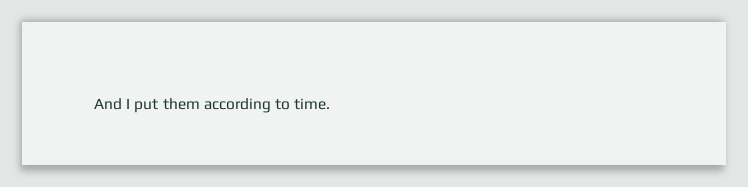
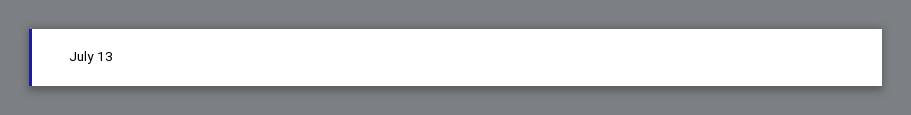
- And I put them according to time.
+ July 13

